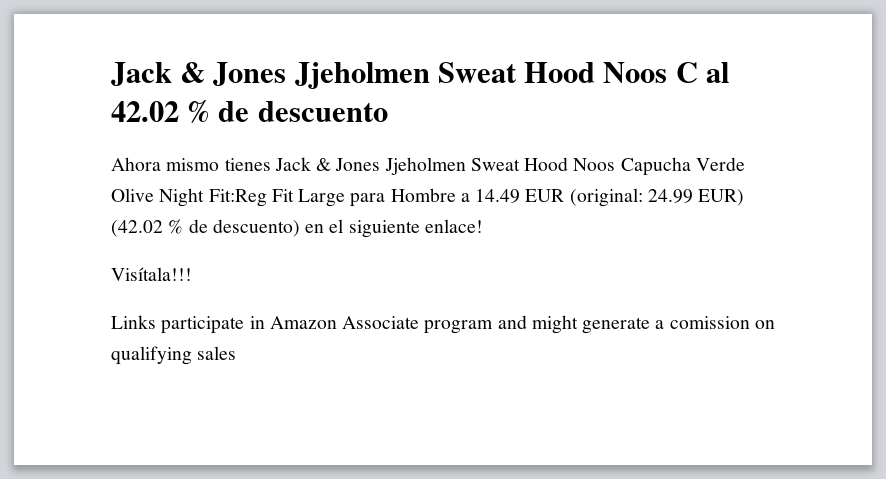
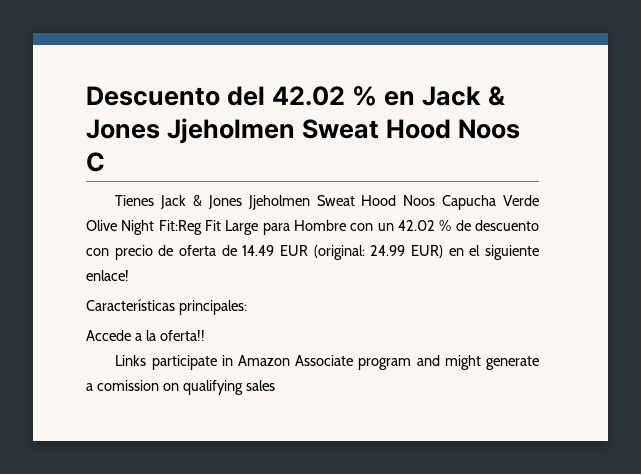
- Jack & Jones Jjeholmen Sweat Hood Noos C al 42.02 % de descuento
- Ahora mismo tienes Jack & Jones Jjeholmen Sweat Hood Noos Capucha Verde Olive Night Fit:Reg Fit Large para Hombre a 14.49 EUR (original: 24.99 EUR) (42.02 % de descuento) en el siguiente enlace!
+ Descuento del 42.02 % en Jack & Jones Jjeholmen Sweat Hood Noos C
+ Tienes Jack & Jones Jjeholmen Sweat Hood Noos Capucha Verde Olive Night Fit:Reg Fit Large para Hombre con un 42.02 % de descuento con precio de oferta de 14.49 EUR (original: 24.99 EUR) en el siguiente enlace!
- Visítala!!!
+ Características principales:
+ Accede a la oferta!!

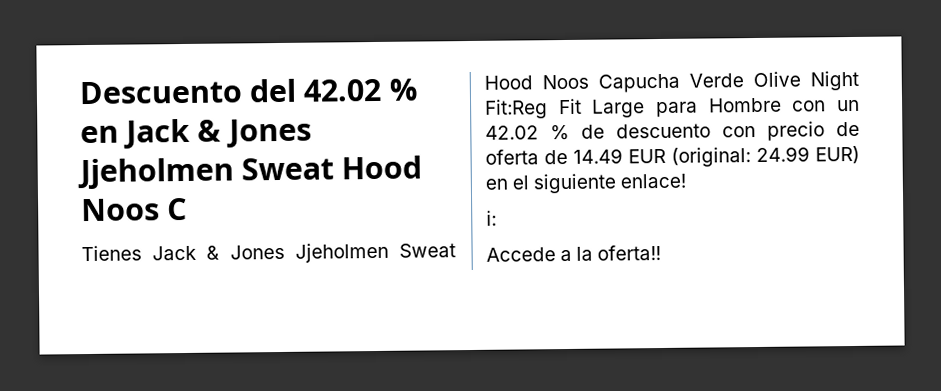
- Características principales:
+ ℹ:
- Links participate in Amazon Associate program and might generate a comission on qualifying sales

